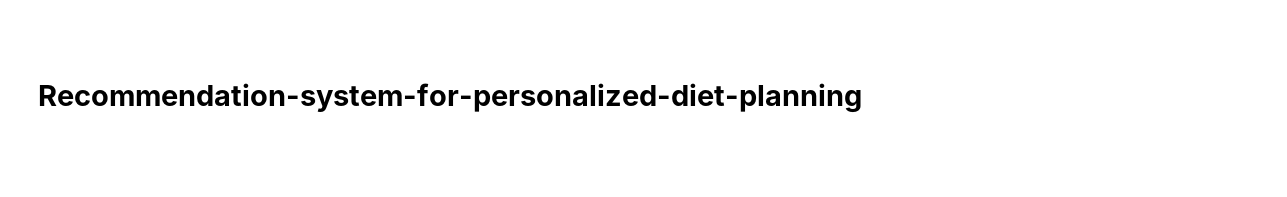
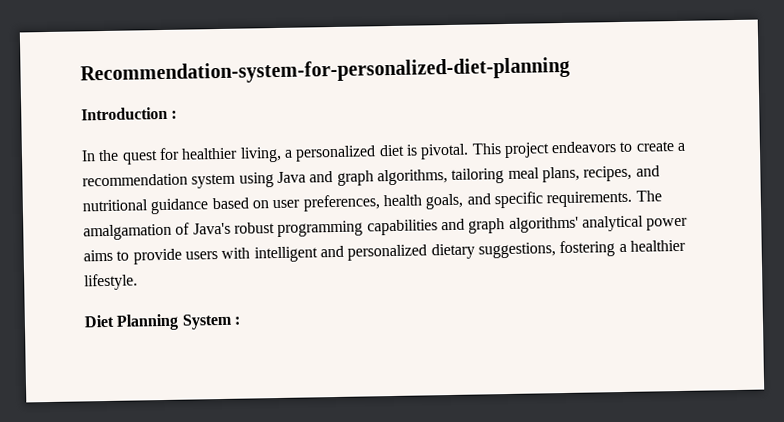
+ Introduction :
+ In the quest for healthier living, a personalized diet is pivotal. This project endeavors to create a recommendation system using Java and graph algorithms, tailoring meal plans, recipes, and nutritional guidance based on user preferences, health goals, and specific requirements. The amalgamation of Java's robust programming capabilities and graph algorithms' analytical power aims to provide users with intelligent and personalized dietary suggestions, fostering a healthier lifestyle.
+ Diet Planning System :

